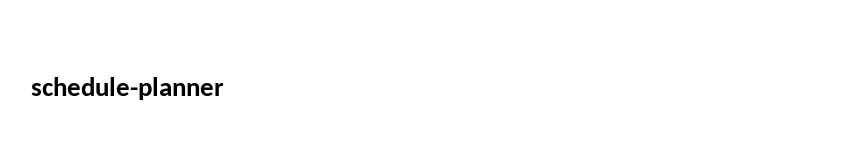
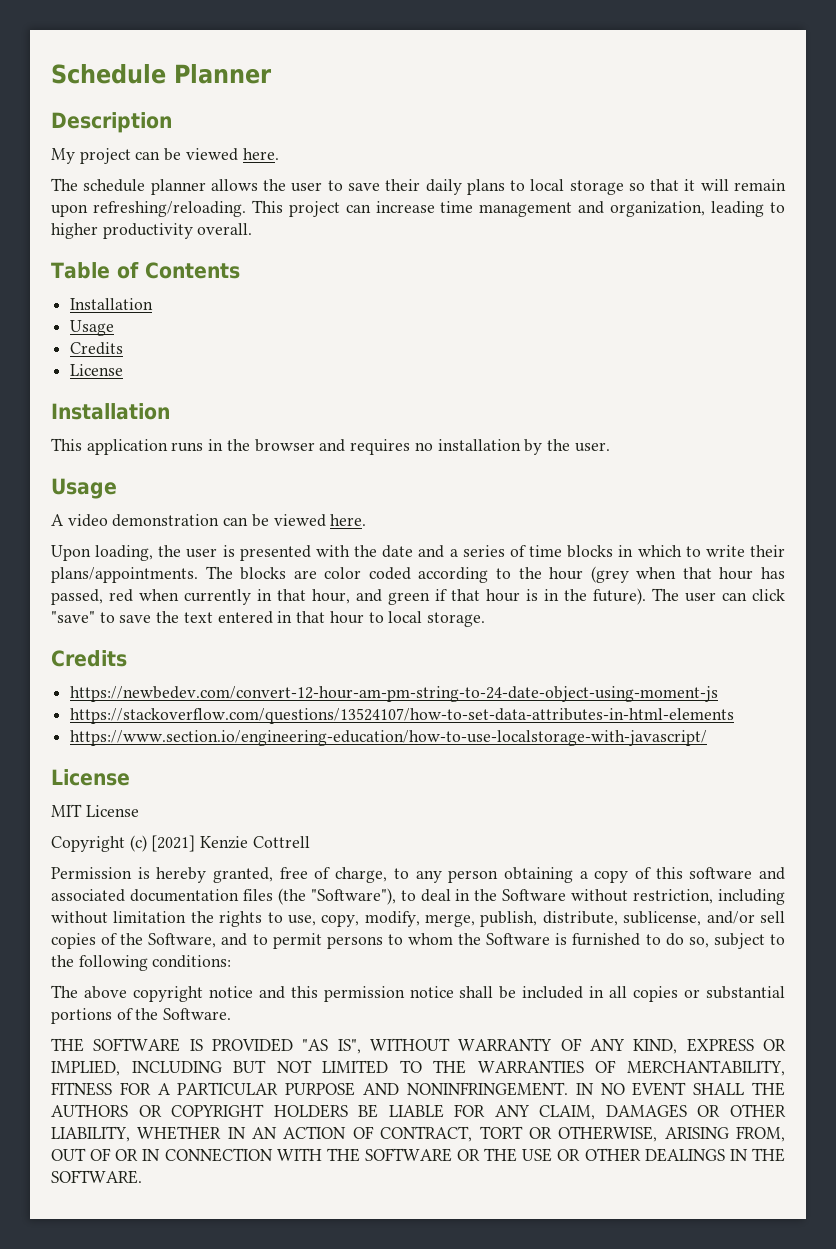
- schedule-planner
+ Schedule Planner
+ Description
+ My project can be viewed here.
+ The schedule planner allows the user to save their daily plans to local storage so that it will remain upon refreshing/reloading. This project can increase time management and organization, leading to higher productivity overall.
+ Table of Contents
+ Installation
+ Usage
+ Credits
+ License
+ Installation
+ This application runs in the browser and requires no installation by the user.
+ Usage
+ A video demonstration can be viewed here.
+ Upon loading, the user is presented with the date and a series of time blocks in which to write their plans/appointments. The blocks are color coded according to the hour (grey when that hour has passed, red when currently in that hour, and green if that hour is in the future). The user can click "save" to save the text entered in that hour to local storage.
+ Credits
+ https://newbedev.com/convert-12-hour-am-pm-string-to-24-date-object-using-moment-js
+ https://stackoverflow.com/questions/13524107/how-to-set-data-attributes-in-html-elements
+ https://www.section.io/engineering-education/how-to-use-localstorage-with-javascript/
+ License
+ MIT License
+ Copyright (c) [2021] Kenzie Cottrell
+ Permission is hereby granted, free of charge, to any person obtaining a copy of this software and associated documentation files (the "Software"), to deal in the Software without restriction, including without limitation the rights to use, copy, modify, merge, publish, distribute, sublicense, and/or sell copies of the Software, and to permit persons to whom the Software is furnished to do so, subject to the following conditions:
+ The above copyright notice and this permission notice shall be included in all copies or substantial portions of the Software.
+ THE SOFTWARE IS PROVIDED "AS IS", WITHOUT WARRANTY OF ANY KIND, EXPRESS OR IMPLIED, INCLUDING BUT NOT LIMITED TO THE WARRANTIES OF MERCHANTABILITY, FITNESS FOR A PARTICULAR PURPOSE AND NONINFRINGEMENT. IN NO EVENT SHALL THE AUTHORS OR COPYRIGHT HOLDERS BE LIABLE FOR ANY CLAIM, DAMAGES OR OTHER LIABILITY, WHETHER IN AN ACTION OF CONTRACT, TORT OR OTHERWISE, ARISING FROM, OUT OF OR IN CONNECTION WITH THE SOFTWARE OR THE USE OR OTHER DEALINGS IN THE SOFTWARE.

